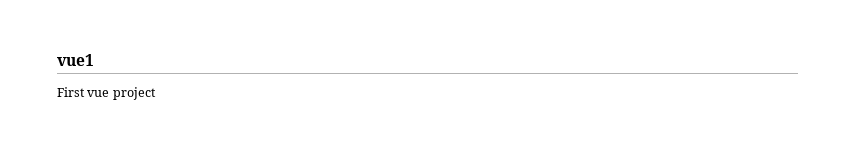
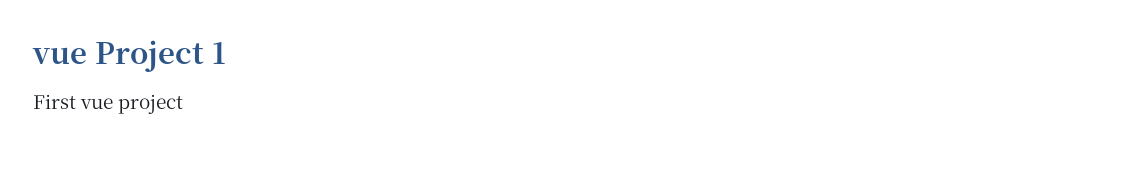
- vue1
+ vue Project 1

